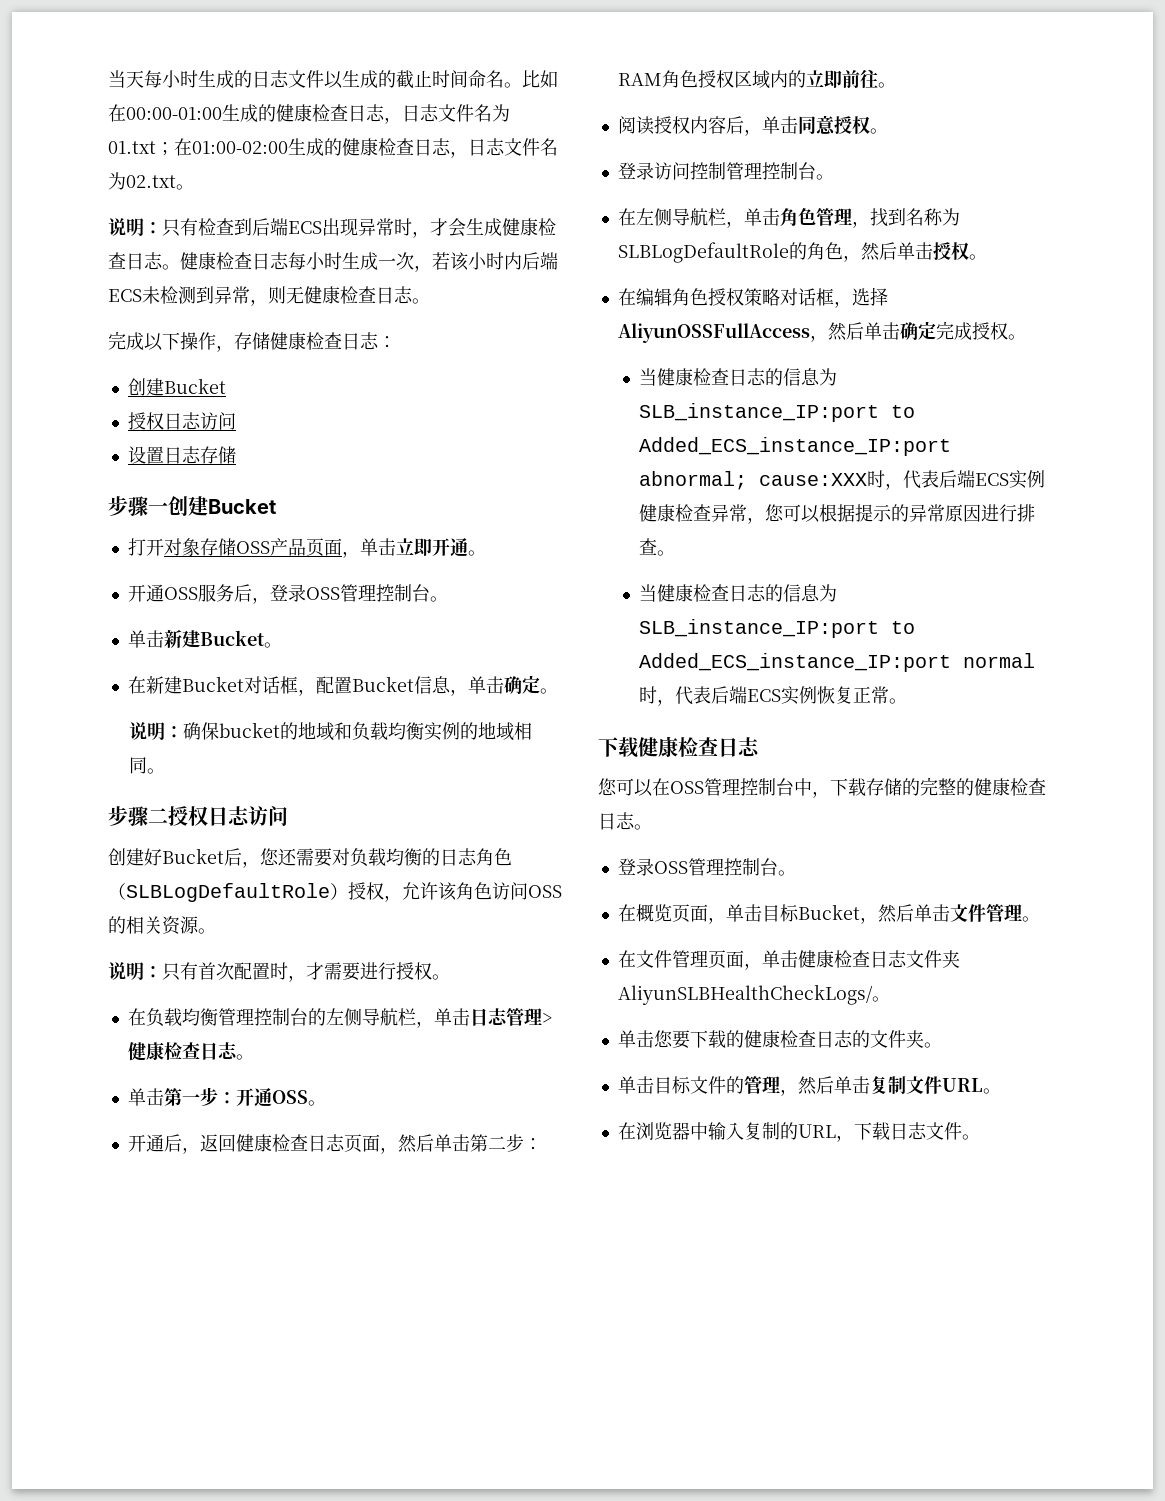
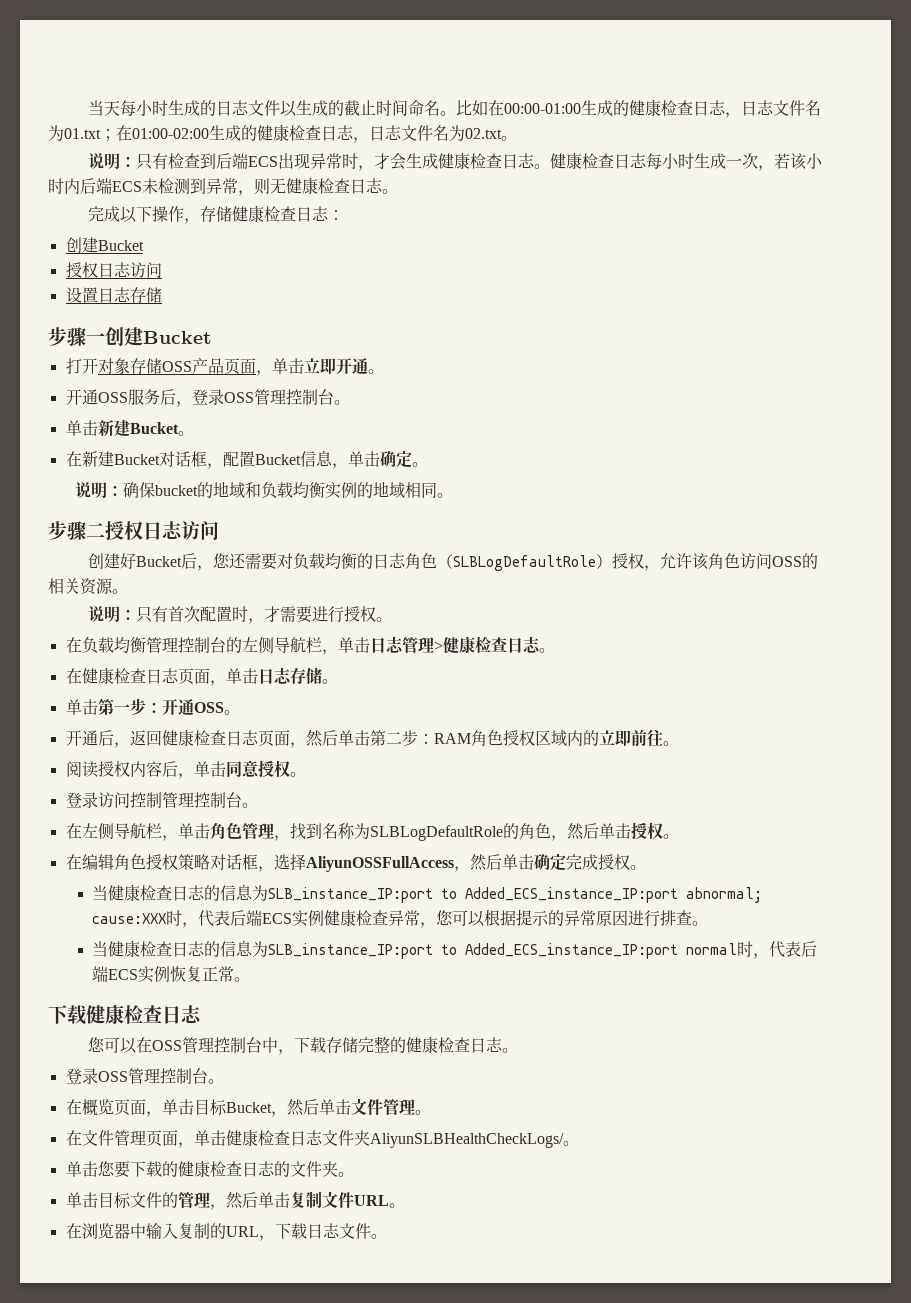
+ 在健康检查日志页面，单击日志存储。
- 您可以在OSS管理控制台中，下载存储的完整的健康检查日志。
+ 您可以在OSS管理控制台中，下载存储完整的健康检查日志。

